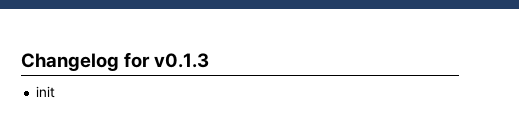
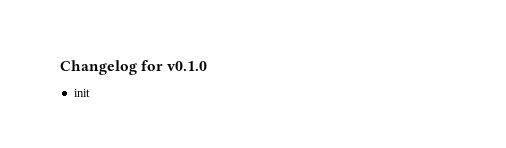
- Changelog for v0.1.3
+ Changelog for v0.1.0

